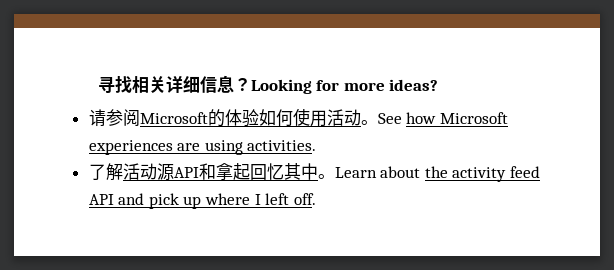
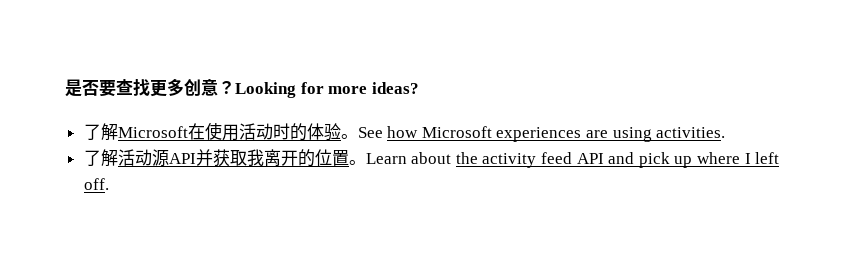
- 寻找相关详细信息？
+ 是否要查找更多创意？
- 请参阅Microsoft的体验如何使用活动。
+ 了解Microsoft在使用活动时的体验。
- 了解活动源API和拿起回忆其中。
+ 了解活动源API并获取我离开的位置。

